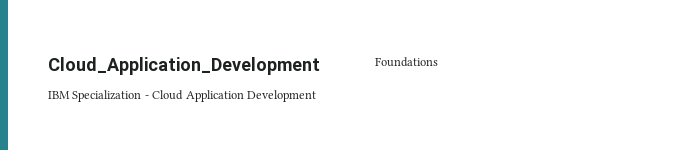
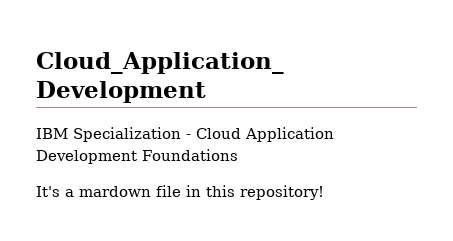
+ It's a mardown file in this repository!

